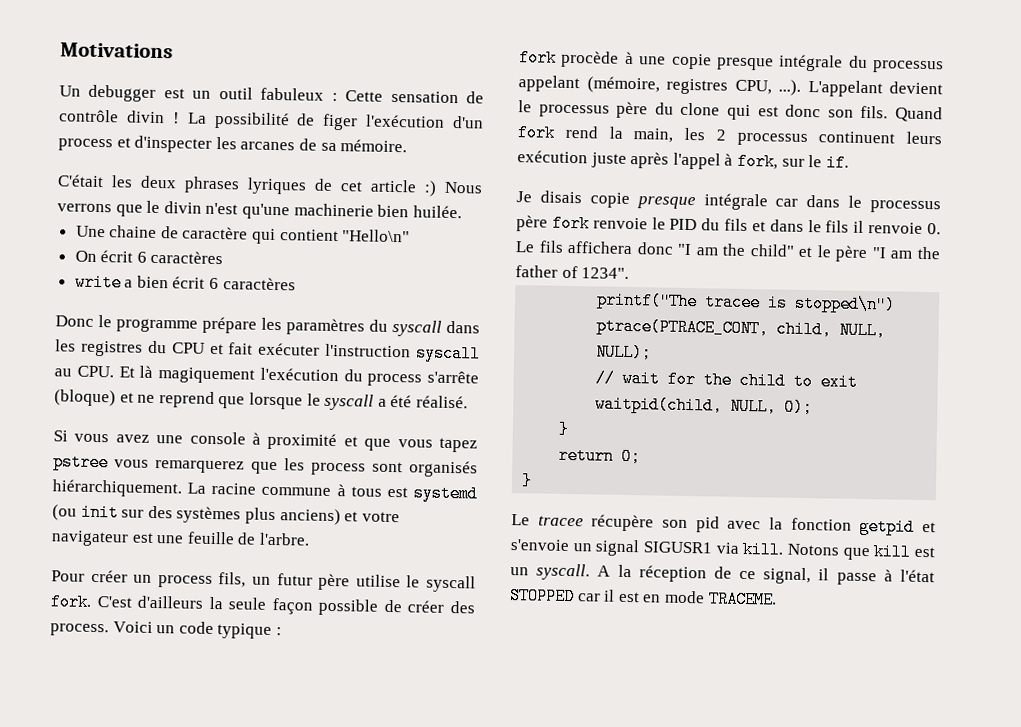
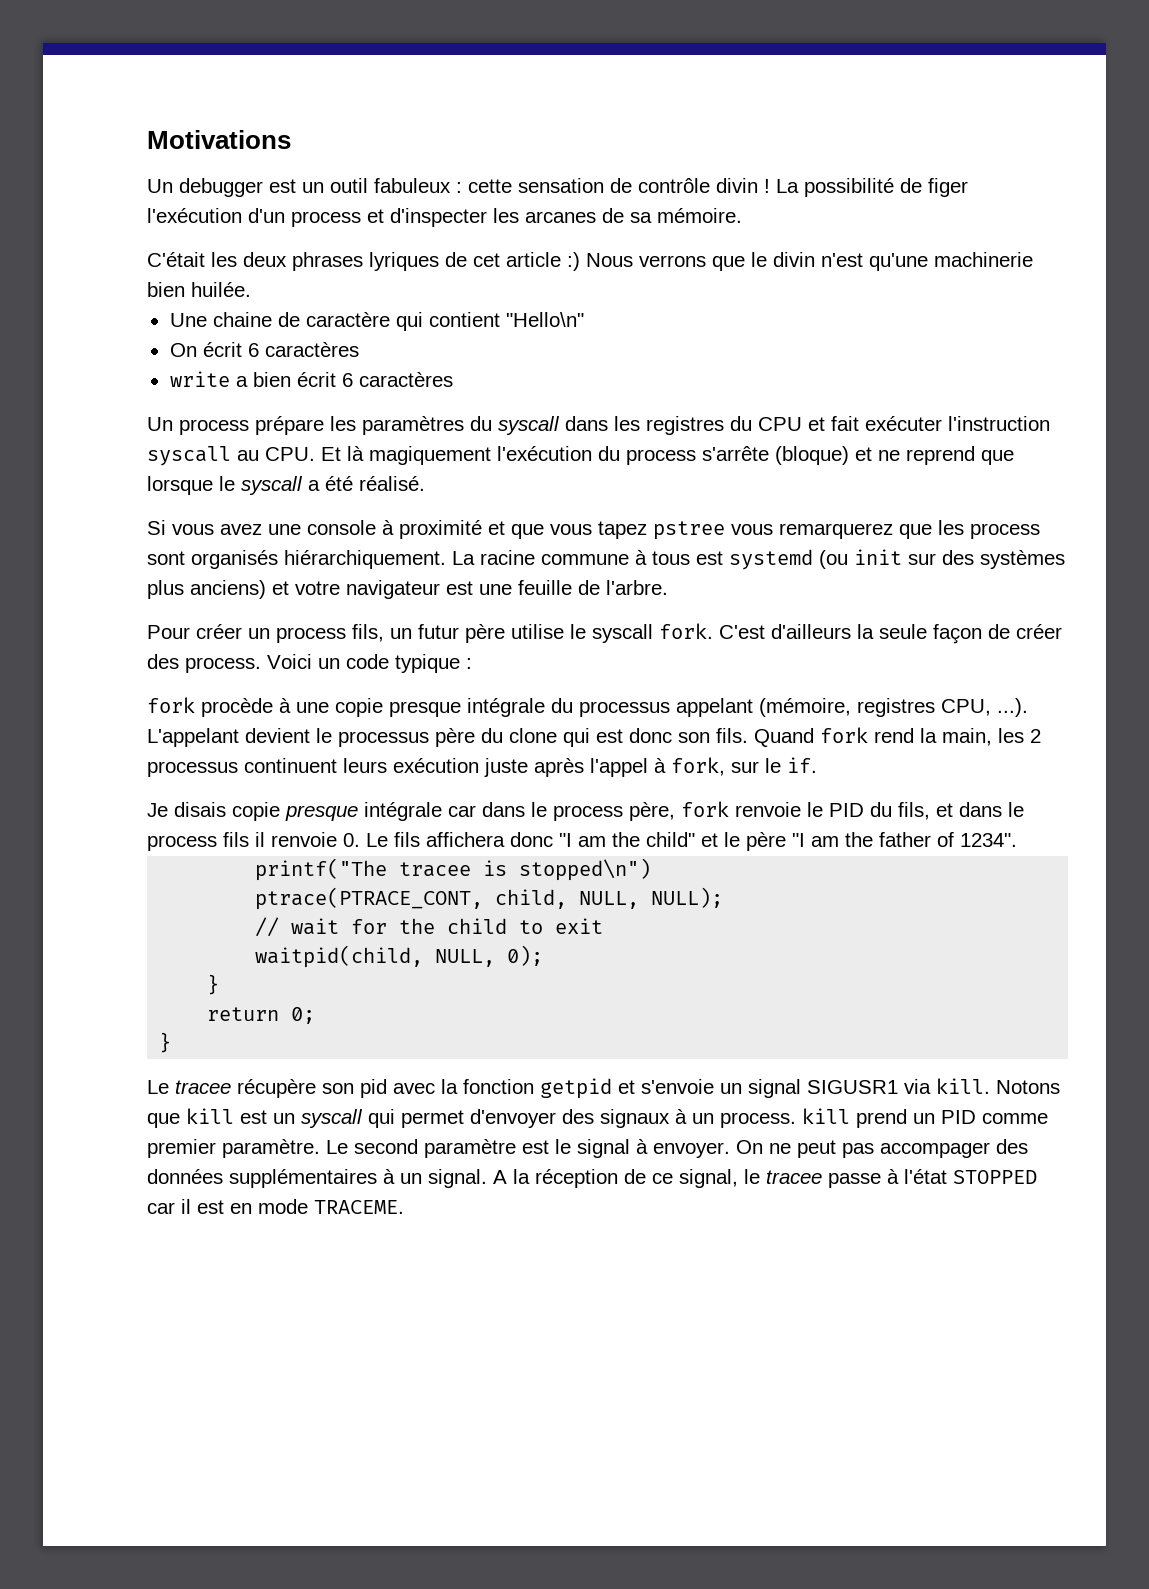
- Un debugger est un outil fabuleux : Cette sensation de contrôle divin !
+ Un debugger est un outil fabuleux : cette sensation de contrôle divin !
- Donc le programme prépare les paramètres du syscall dans les registres du CPU et fait exécuter l'instruction syscall au CPU. Et là magiquement l'exécution du process s'arrête (bloque) et ne reprend que lorsque le syscall a été réalisé.
+ Un process prépare les paramètres du syscall dans les registres du CPU et fait exécuter l'instruction syscall au CPU. Et là magiquement l'exécution du process s'arrête (bloque) et ne reprend que lorsque le syscall a été réalisé.
- C'est d'ailleurs la seule façon possible de créer des process.
+ C'est d'ailleurs la seule façon de créer des process.
- Je disais copie presque intégrale car dans le processus père fork renvoie le PID du fils et dans le fils il renvoie 0. Le fils affichera donc "I am the child" et le père "I am the father of 1234".
+ Je disais copie presque intégrale car dans le process père, fork renvoie le PID du fils, et dans le process fils il renvoie 0. Le fils affichera donc "I am the child" et le père "I am the father of 1234".
- Notons que kill est un syscall.
+ Notons que kill est un syscall qui permet d'envoyer des signaux à un process. kill prend un PID comme premier paramètre. Le second paramètre est le signal à envoyer. On ne peut pas accompager des données supplémentaires à un signal.
- A la réception de ce signal, il passe à l'état STOPPED car il est en mode TRACEME.
+ A la réception de ce signal, le tracee passe à l'état STOPPED car il est en mode TRACEME.

